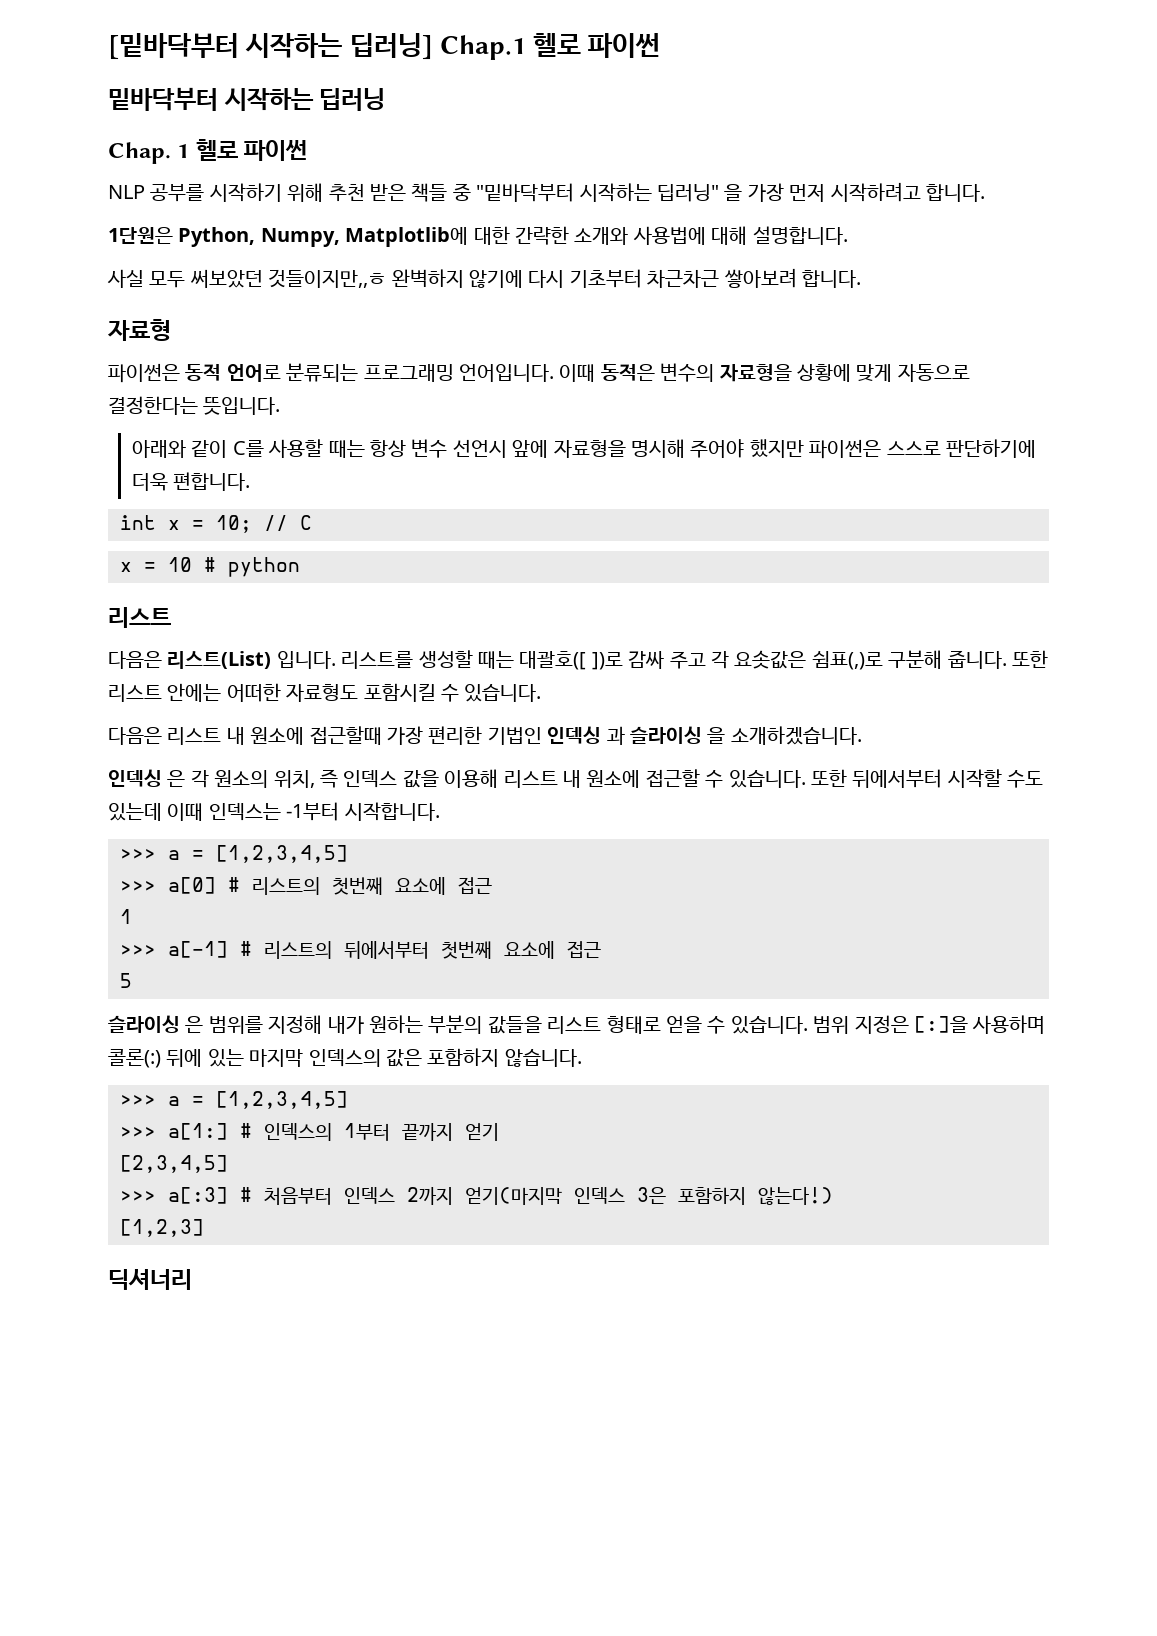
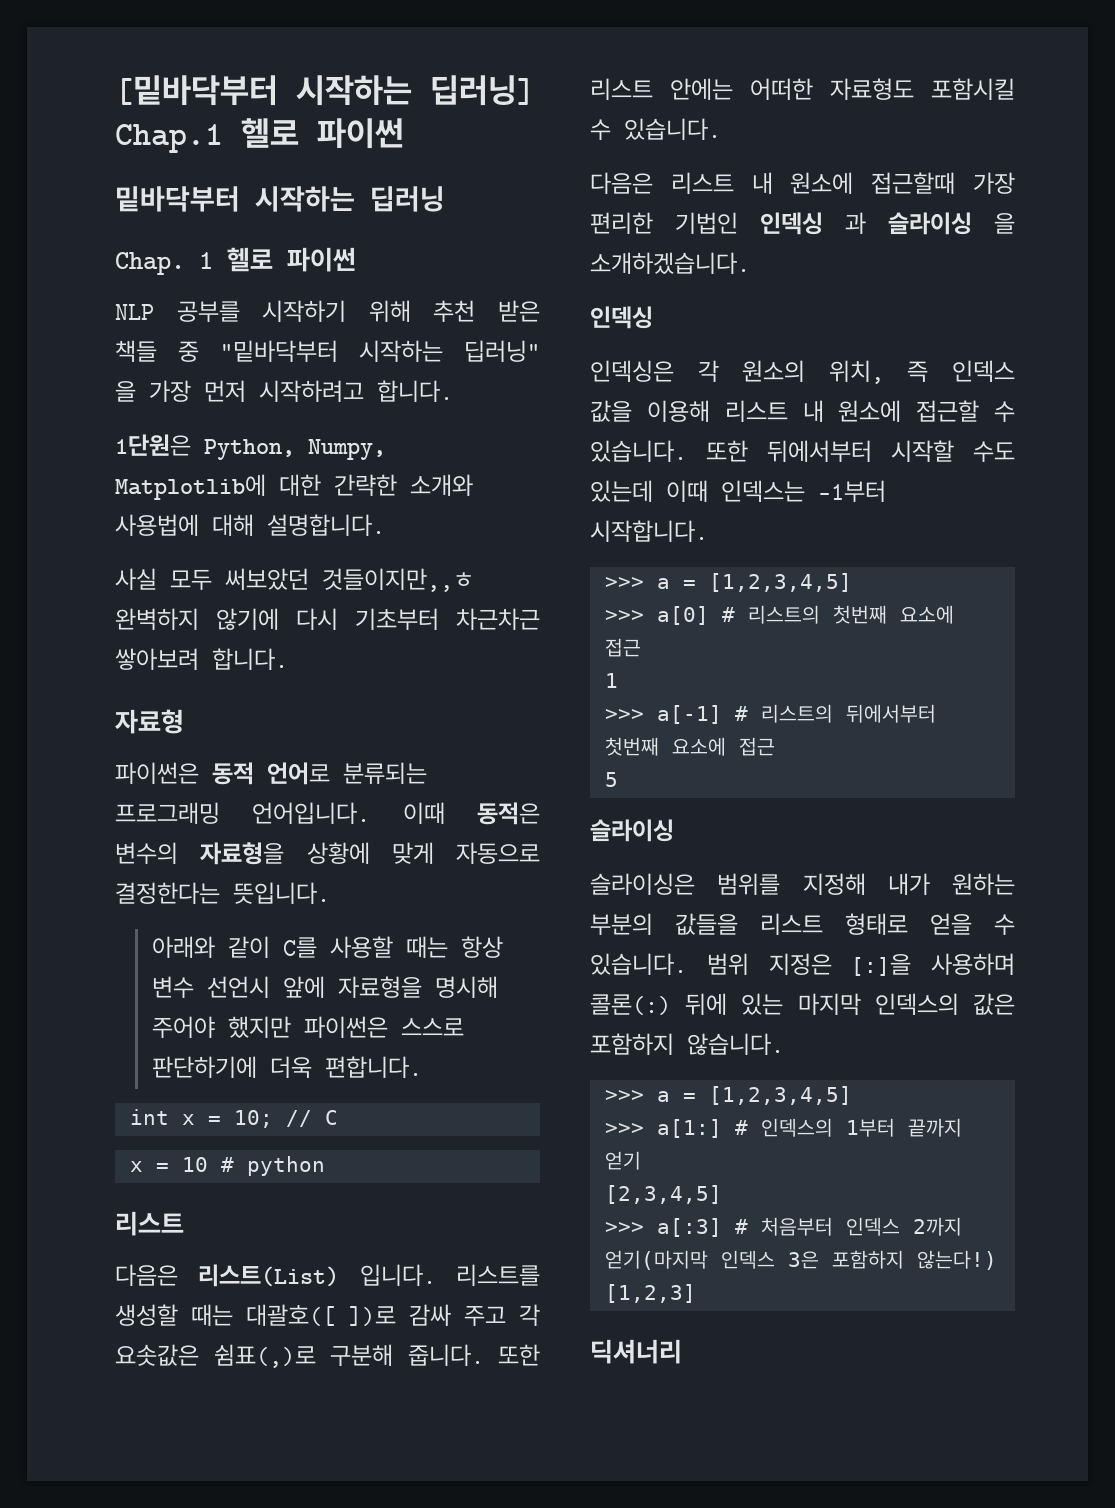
  다음은 리스트 내 원소에 접근할때 가장 편리한 기법인 인덱싱 과 슬라이싱 을 소개하겠습니다.
- 인덱싱 은 각 원소의 위치, 즉 인덱스 값을 이용해 리스트 내 원소에 접근할 수 있습니다.
+ 인덱싱
+ 인덱싱은 각 원소의 위치, 즉 인덱스 값을 이용해 리스트 내 원소에 접근할 수 있습니다.
  5
- 슬라이싱 은 범위를 지정해 내가 원하는 부분의 값들을 리스트 형태로 얻을 수 있습니다.
+ 슬라이싱
+ 슬라이싱은 범위를 지정해 내가 원하는 부분의 값들을 리스트 형태로 얻을 수 있습니다.

